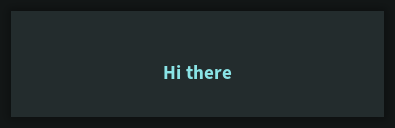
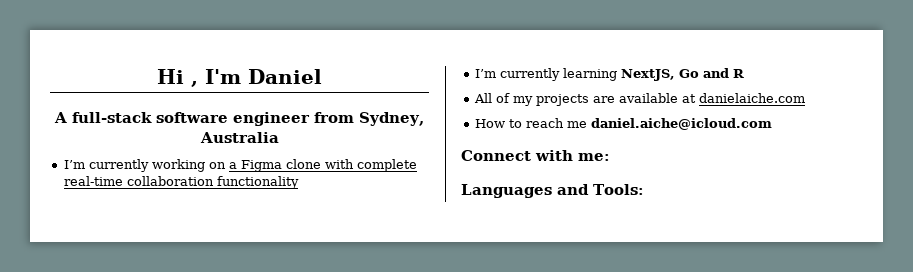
- Hi there
+ Hi , I'm Daniel
+ A full-stack software engineer from Sydney, Australia
+ I’m currently working on a Figma clone with complete real-time collaboration functionality
+ I’m currently learning NextJS, Go and R
+ All of my projects are available at danielaiche.com
+ How to reach me daniel.aiche@icloud.com
+ Connect with me:
+ Languages and Tools:

